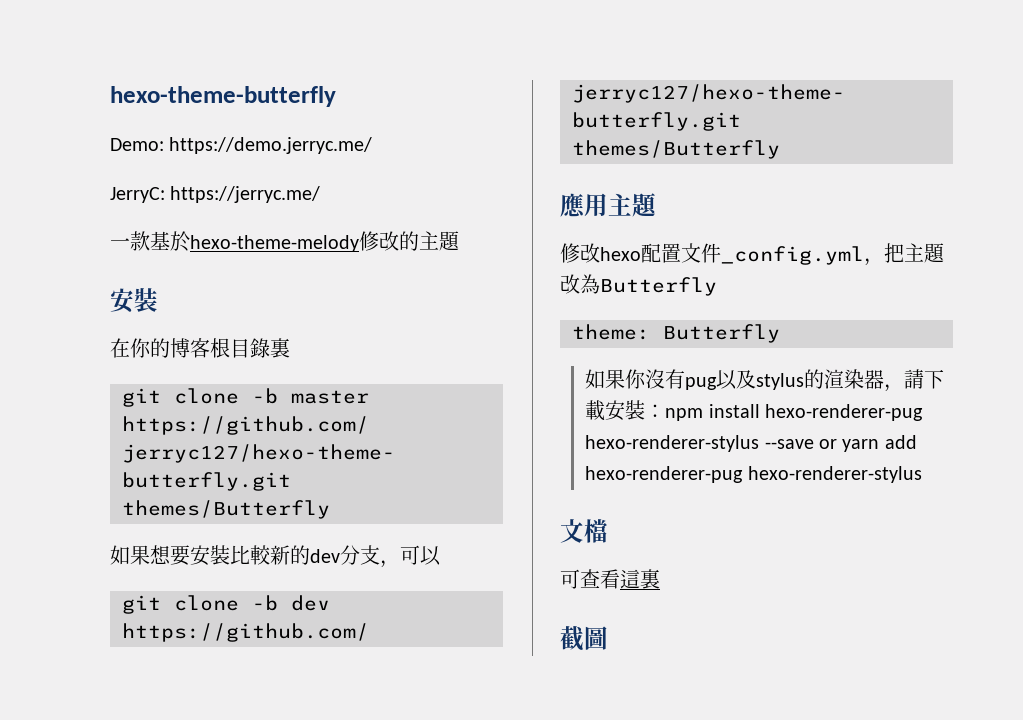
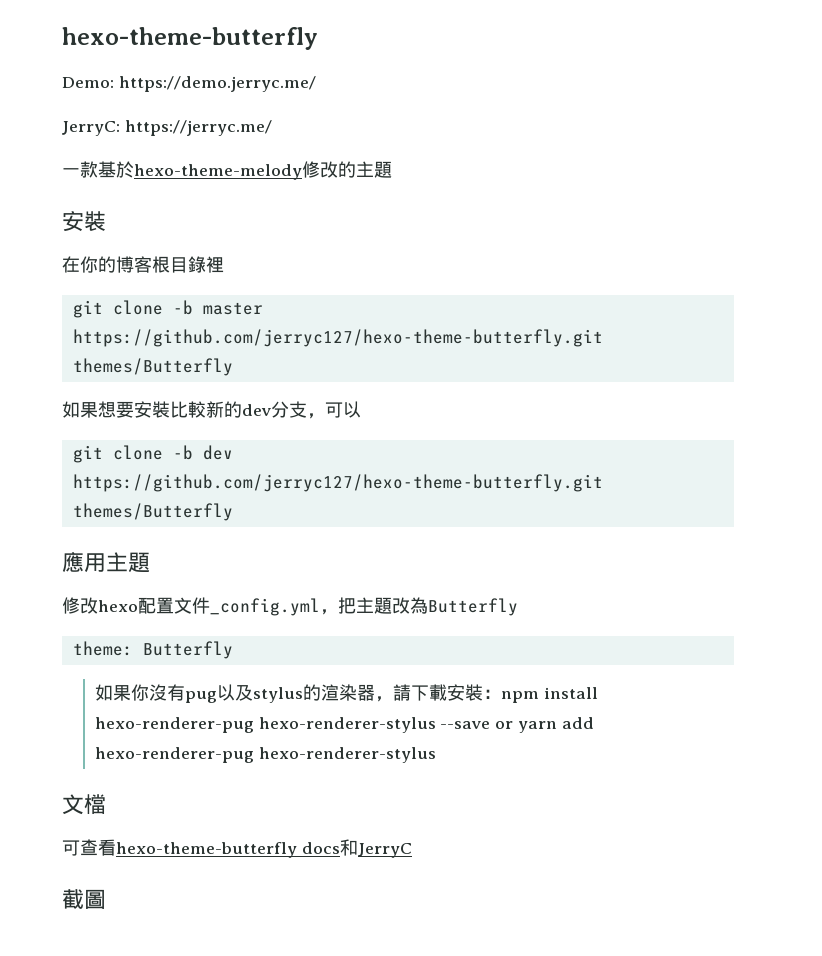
- 在你的博客根目錄裏
+ 在你的博客根目錄裡
- 可查看這裏
+ 可查看hexo-theme-butterfly docs和JerryC

